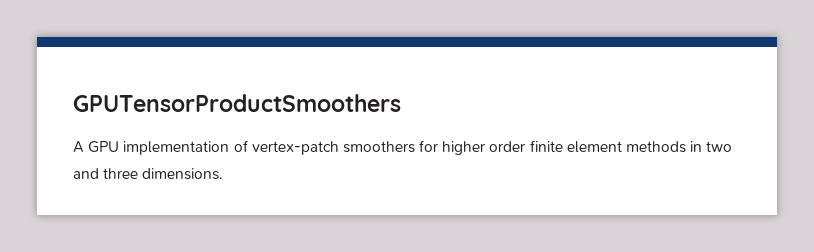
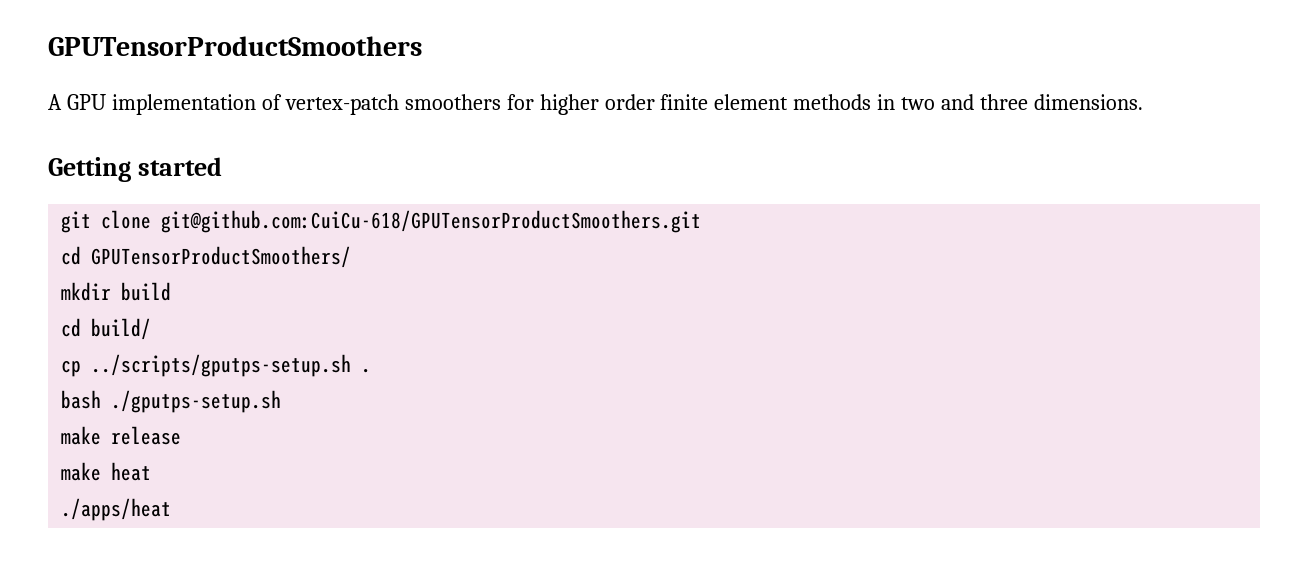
+ Getting started
+ git clone git@github.com:CuiCu-618/GPUTensorProductSmoothers.git
+ cd GPUTensorProductSmoothers/
+ mkdir build
+ cd build/
+ cp ../scripts/gputps-setup.sh .
+ bash ./gputps-setup.sh
+ make release
+ make heat
+ ./apps/heat

